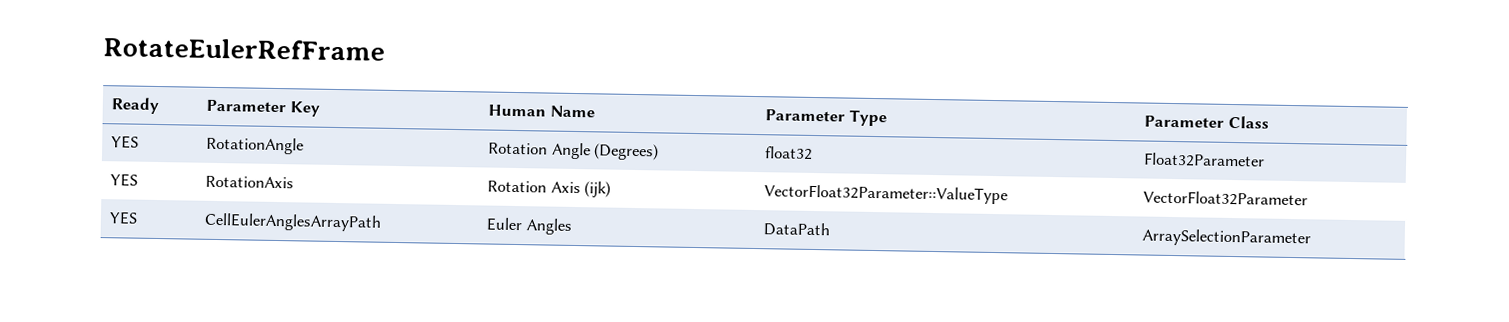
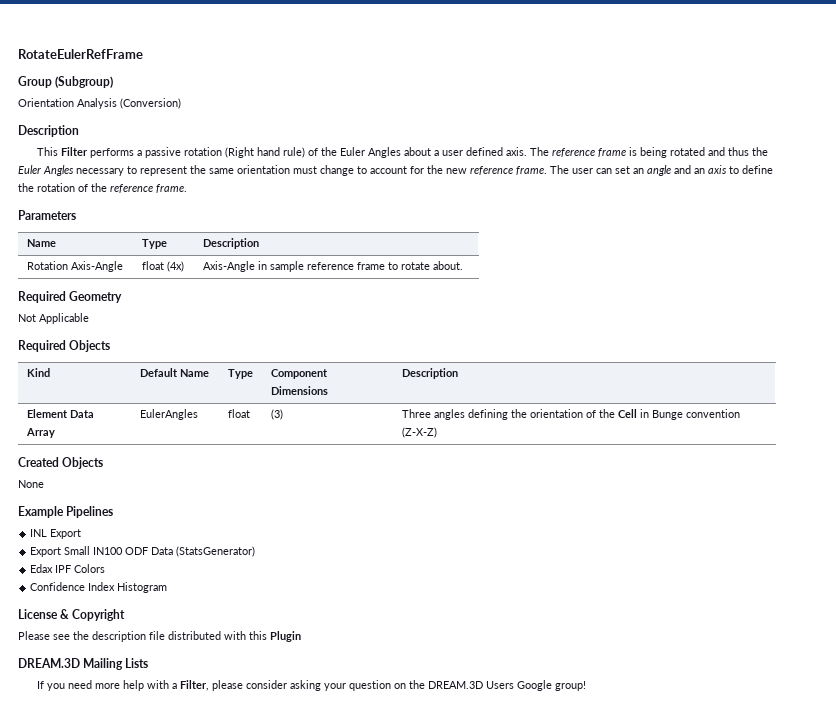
- Ready | Parameter Key | Human Name | Parameter Type | Parameter Class
- YES | RotationAngle | Rotation Angle (Degrees) | float32 | Float32Parameter
- YES | RotationAxis | Rotation Axis (ijk) | VectorFloat32Parameter::ValueType | VectorFloat32Parameter
- YES | CellEulerAnglesArrayPath | Euler Angles | DataPath | ArraySelectionParameter
+ Group (Subgroup)
+ Orientation Analysis (Conversion)
+ Description
+ This Filter performs a passive rotation (Right hand rule) of the Euler Angles about a user defined axis. The reference frame is being rotated and thus the Euler Angles necessary to represent the same orientation must change to account for the new reference frame. The user can set an angle and an axis to define the rotation of the reference frame.
+ Parameters
+ Name | Type | Description
+ Rotation Axis-Angle | float (4x) | Axis-Angle in sample reference frame to rotate about.
+ Required Geometry
+ Not Applicable
+ Required Objects
+ Kind | Default Name | Type | Component Dimensions | Description
+ Element Data Array | EulerAngles | float | (3) | Three angles defining the orientation of the Cell in Bunge convention (Z-X-Z)
+ Created Objects
+ None
+ Example Pipelines
+ INL Export
+ Export Small IN100 ODF Data (StatsGenerator)
+ Edax IPF Colors
+ Confidence Index Histogram
+ License & Copyright
+ Please see the description file distributed with this Plugin
+ DREAM.3D Mailing Lists
+ If you need more help with a Filter, please consider asking your question on the DREAM.3D Users Google group!

